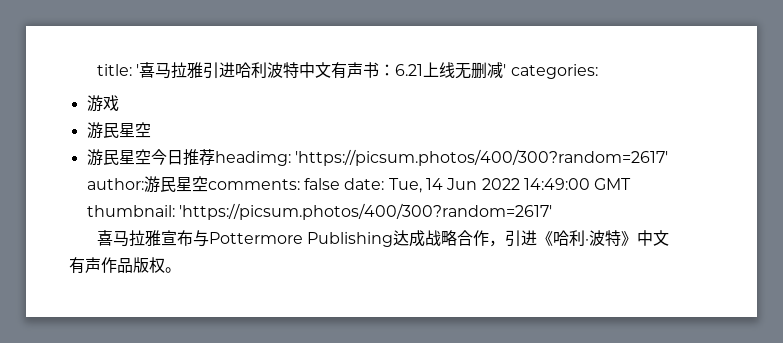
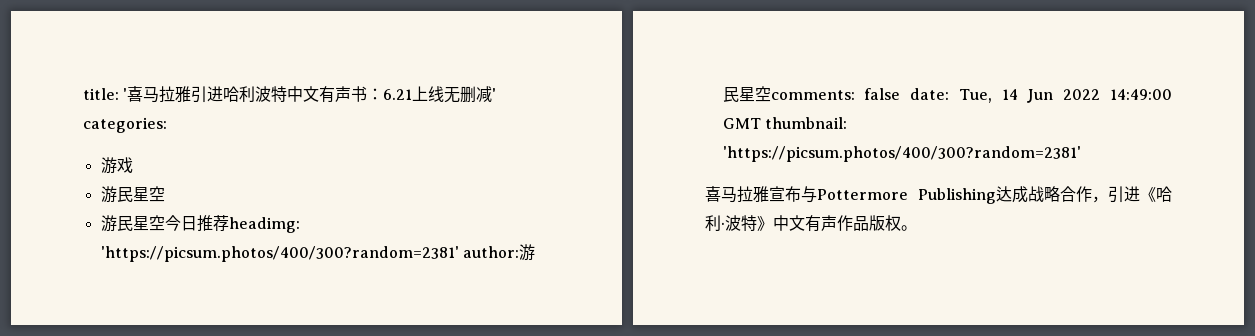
- 游民星空今日推荐headimg: 'https://picsum.photos/400/300?random=2617' author:游民星空comments: false date: Tue, 14 Jun 2022 14:49:00 GMT thumbnail: 'https://picsum.photos/400/300?random=2617'
+ 游民星空今日推荐headimg: 'https://picsum.photos/400/300?random=2381' author:游民星空comments: false date: Tue, 14 Jun 2022 14:49:00 GMT thumbnail: 'https://picsum.photos/400/300?random=2381'

